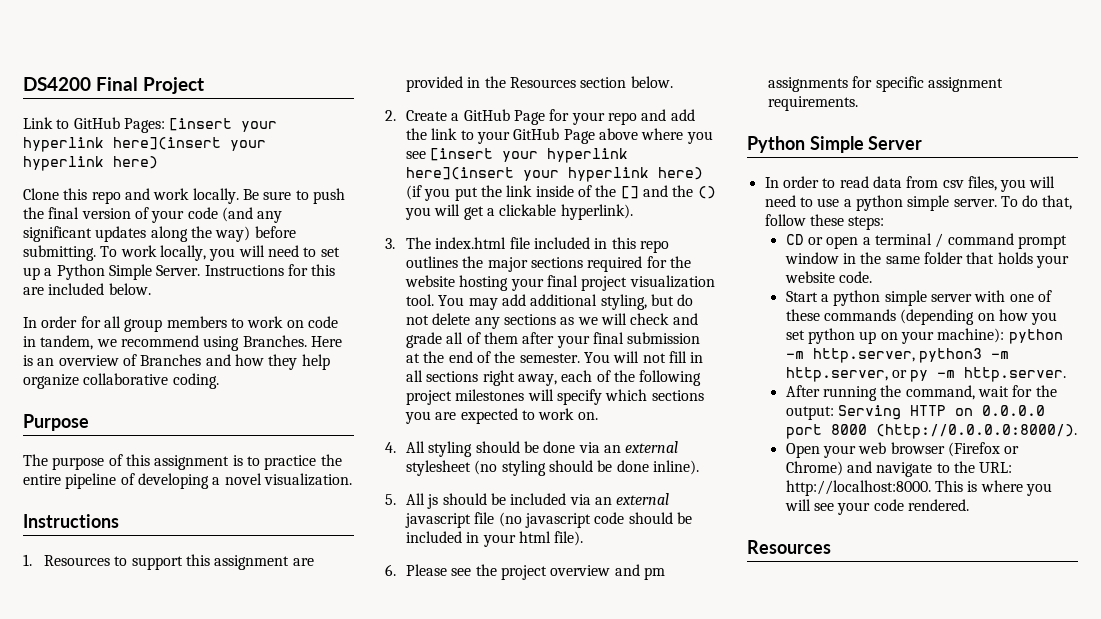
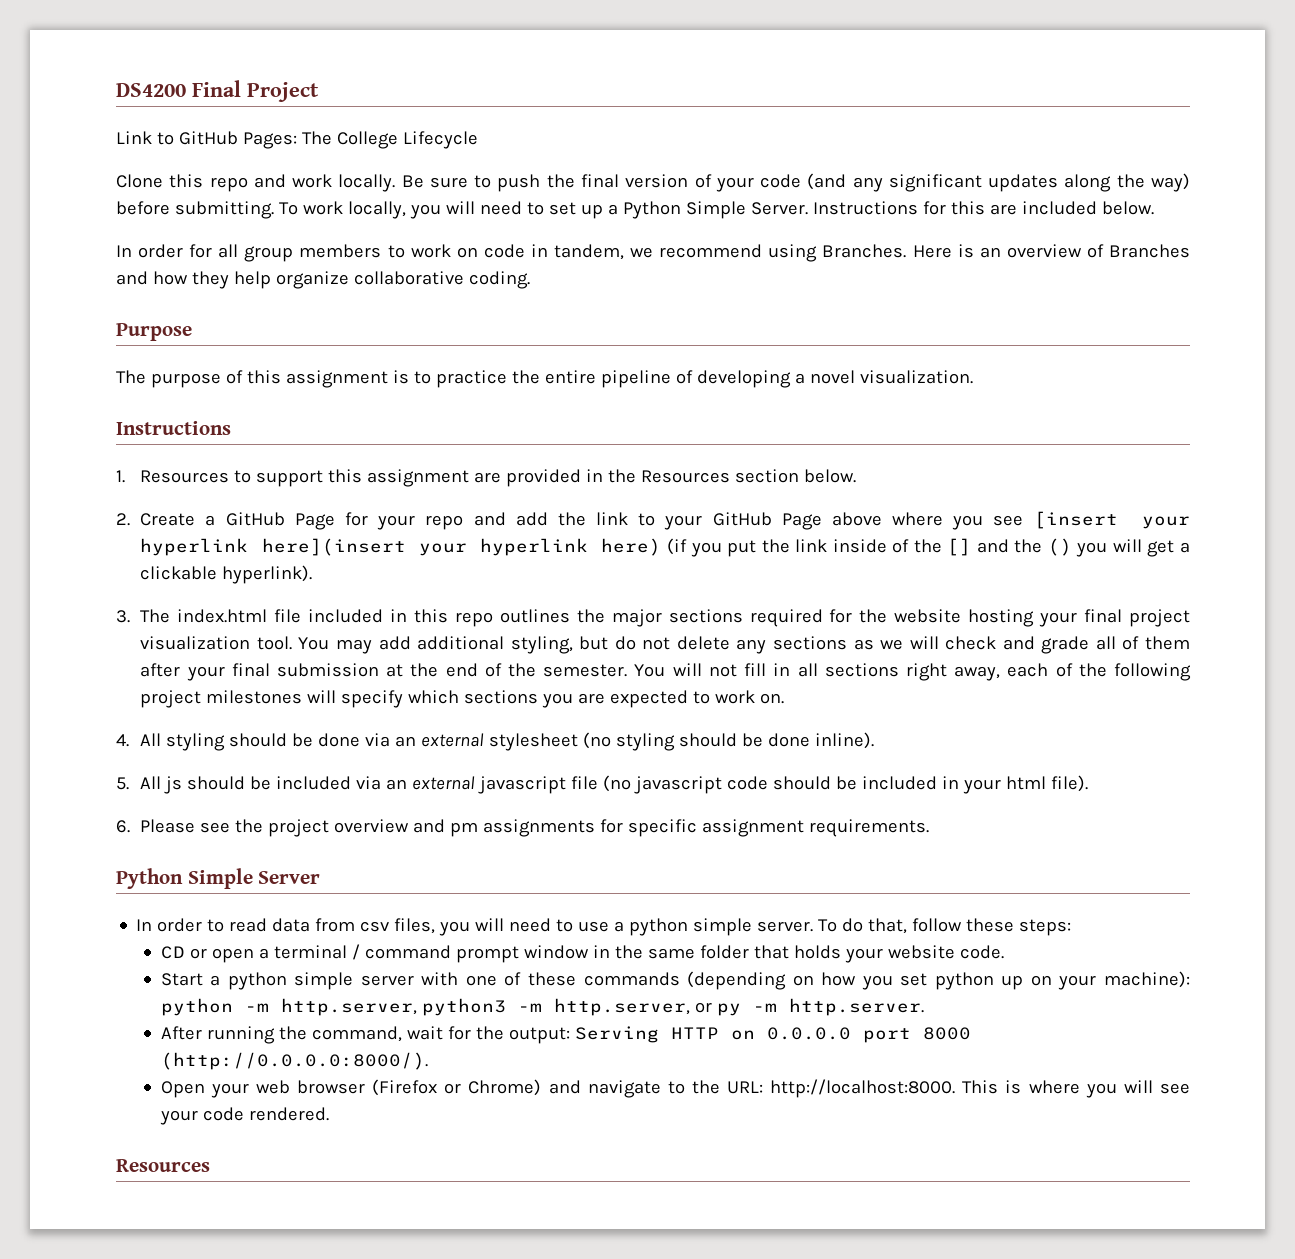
- Link to GitHub Pages: [insert your hyperlink here](insert your hyperlink here)
+ Link to GitHub Pages: The College Lifecycle

